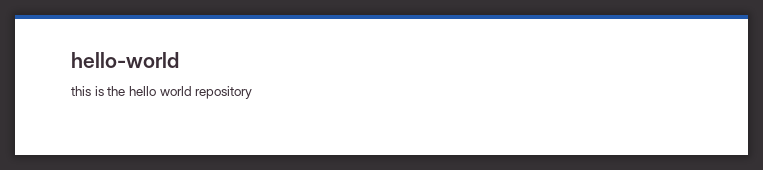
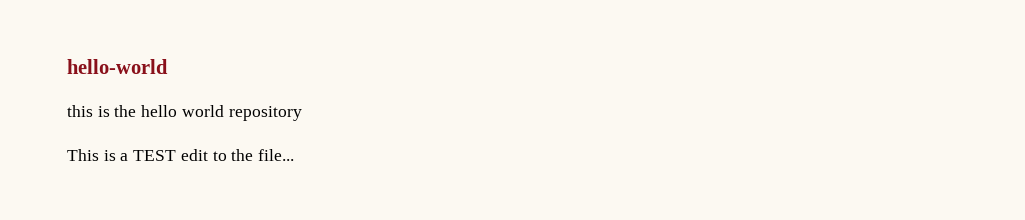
+ This is a TEST edit to the file...

